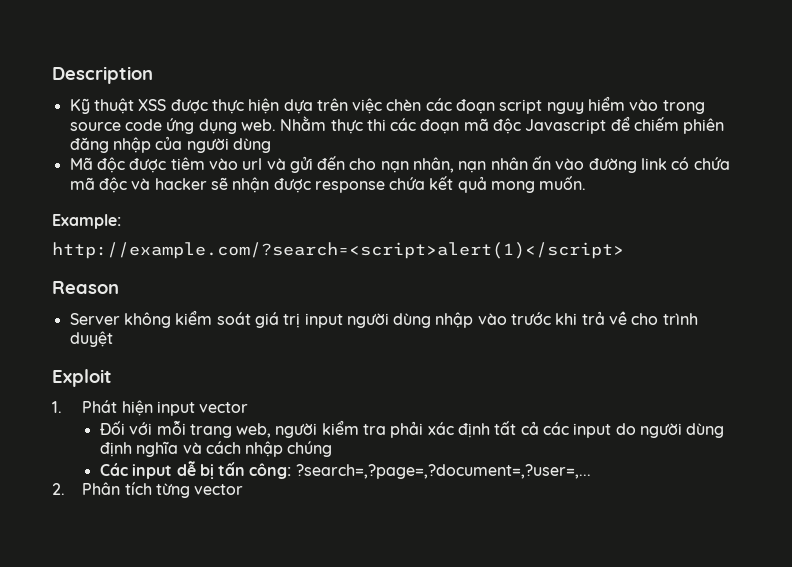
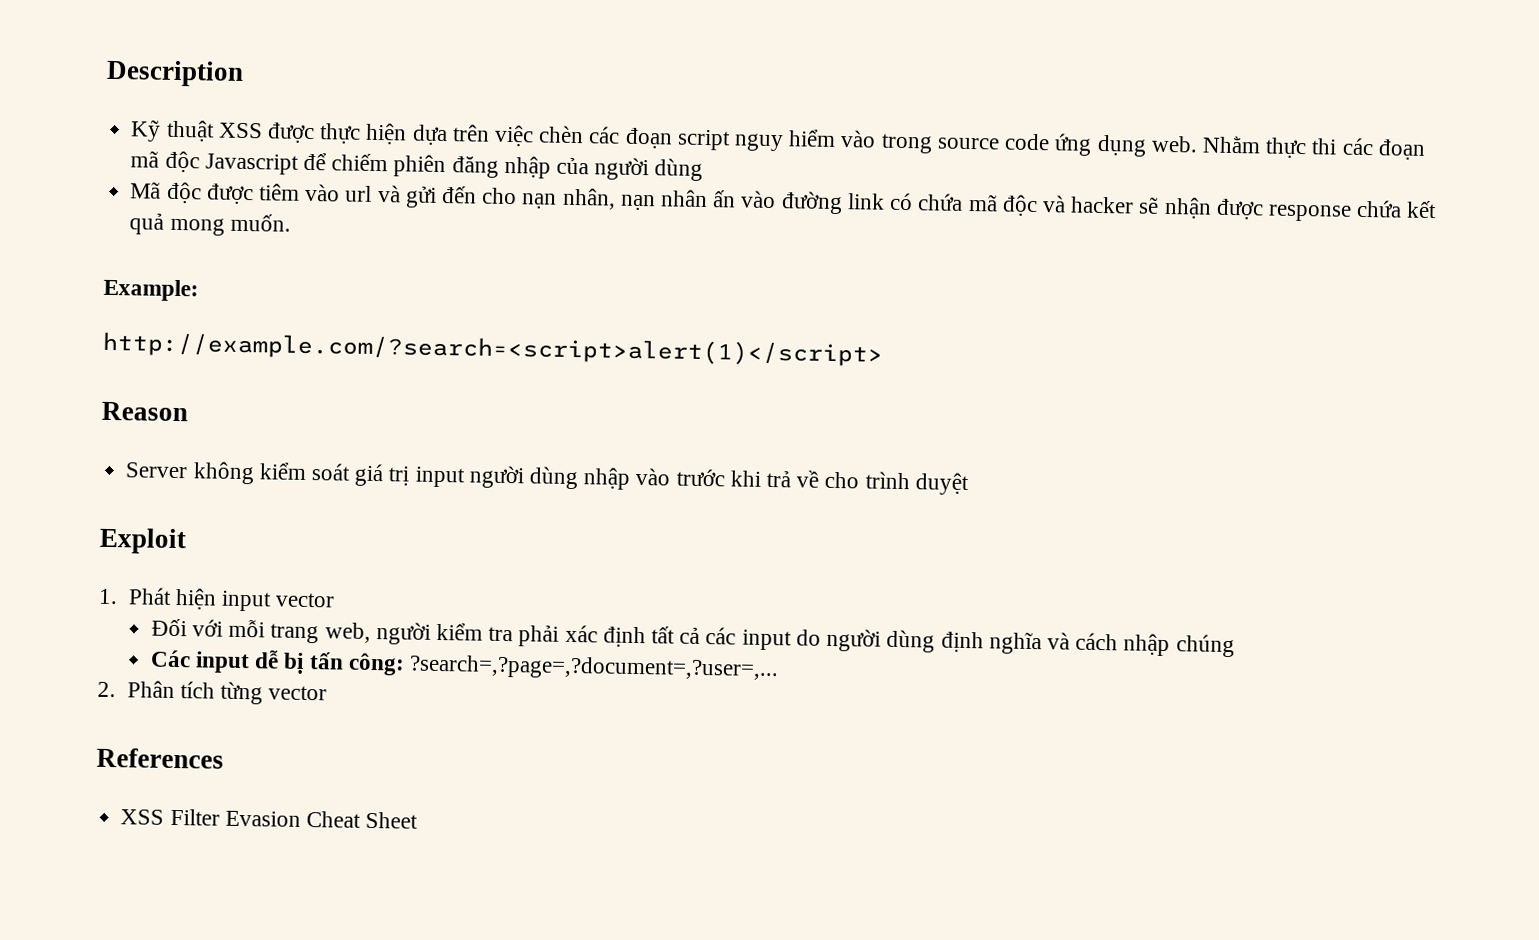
+ References
+ XSS Filter Evasion Cheat Sheet

